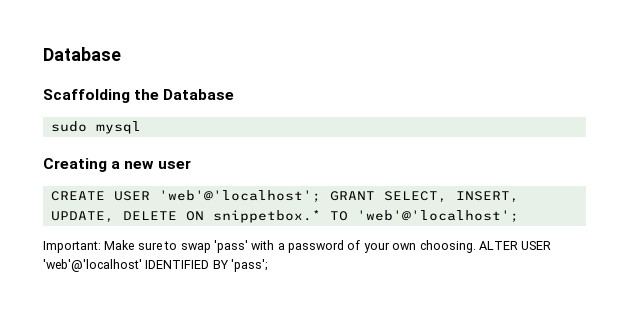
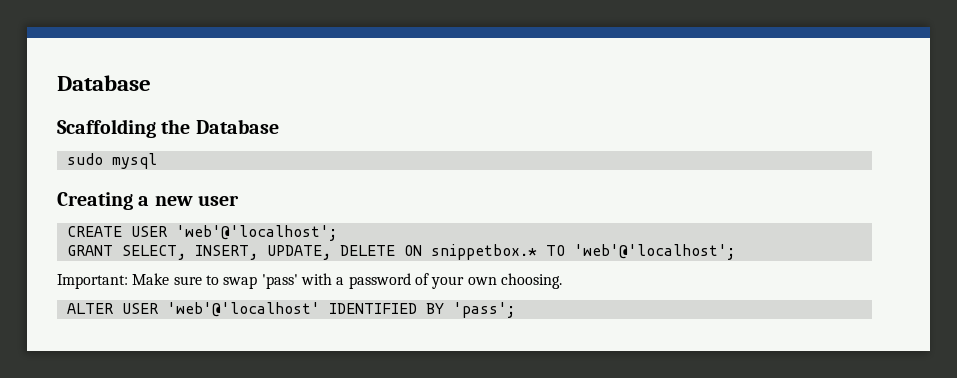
- CREATE USER 'web'@'localhost'; GRANT SELECT, INSERT, UPDATE, DELETE ON snippetbox.* TO 'web'@'localhost';
+ CREATE USER 'web'@'localhost';
+ GRANT SELECT, INSERT, UPDATE, DELETE ON snippetbox.* TO 'web'@'localhost';
- Important: Make sure to swap 'pass' with a password of your own choosing. ALTER USER 'web'@'localhost' IDENTIFIED BY 'pass';
+ Important: Make sure to swap 'pass' with a password of your own choosing.
+ ALTER USER 'web'@'localhost' IDENTIFIED BY 'pass';

